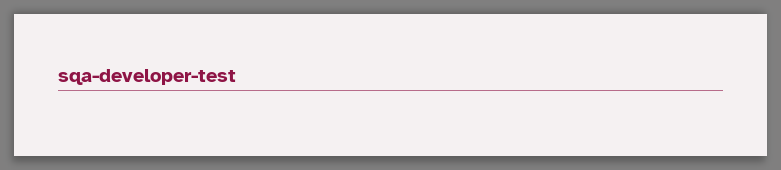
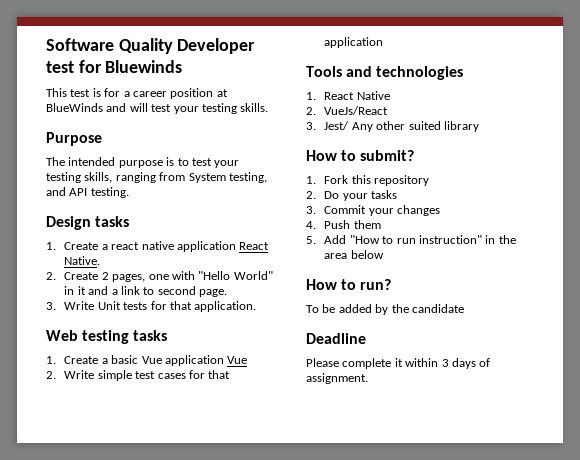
- sqa-developer-test
+ Software Quality Developer test for Bluewinds
+ This test is for a career position at BlueWinds and will test your testing skills.
+ Purpose
+ The intended purpose is to test your testing skills, ranging from System testing, and API testing.
+ Design tasks
+ 1. Create a react native application React Native.
+ 2. Create 2 pages, one with "Hello World" in it and a link to second page.
+ 3. Write Unit tests for that application.
+ Web testing tasks
+ 1. Create a basic Vue application Vue
+ 2. Write simple test cases for that application
+ Tools and technologies
+ 1. React Native
+ 2. VueJs/React
+ 3. Jest/ Any other suited library
+ How to submit?
+ 1. Fork this repository
+ 2. Do your tasks
+ 3. Commit your changes
+ 4. Push them
+ 5. Add "How to run instruction" in the area below
+ How to run?
+ To be added by the candidate
+ Deadline
+ Please complete it within 3 days of assignment.

